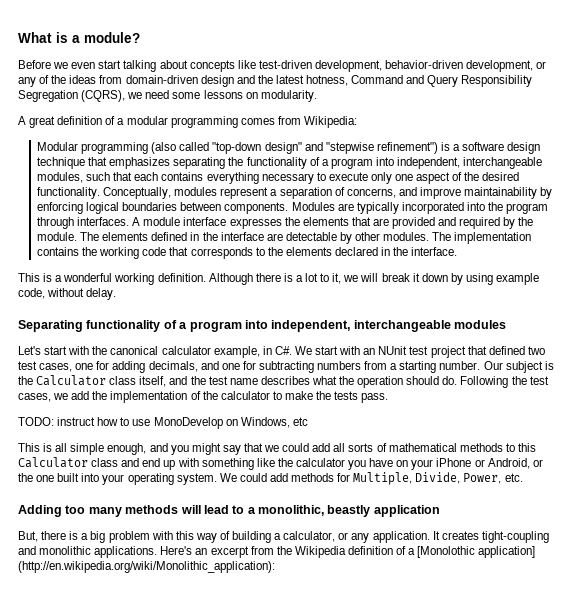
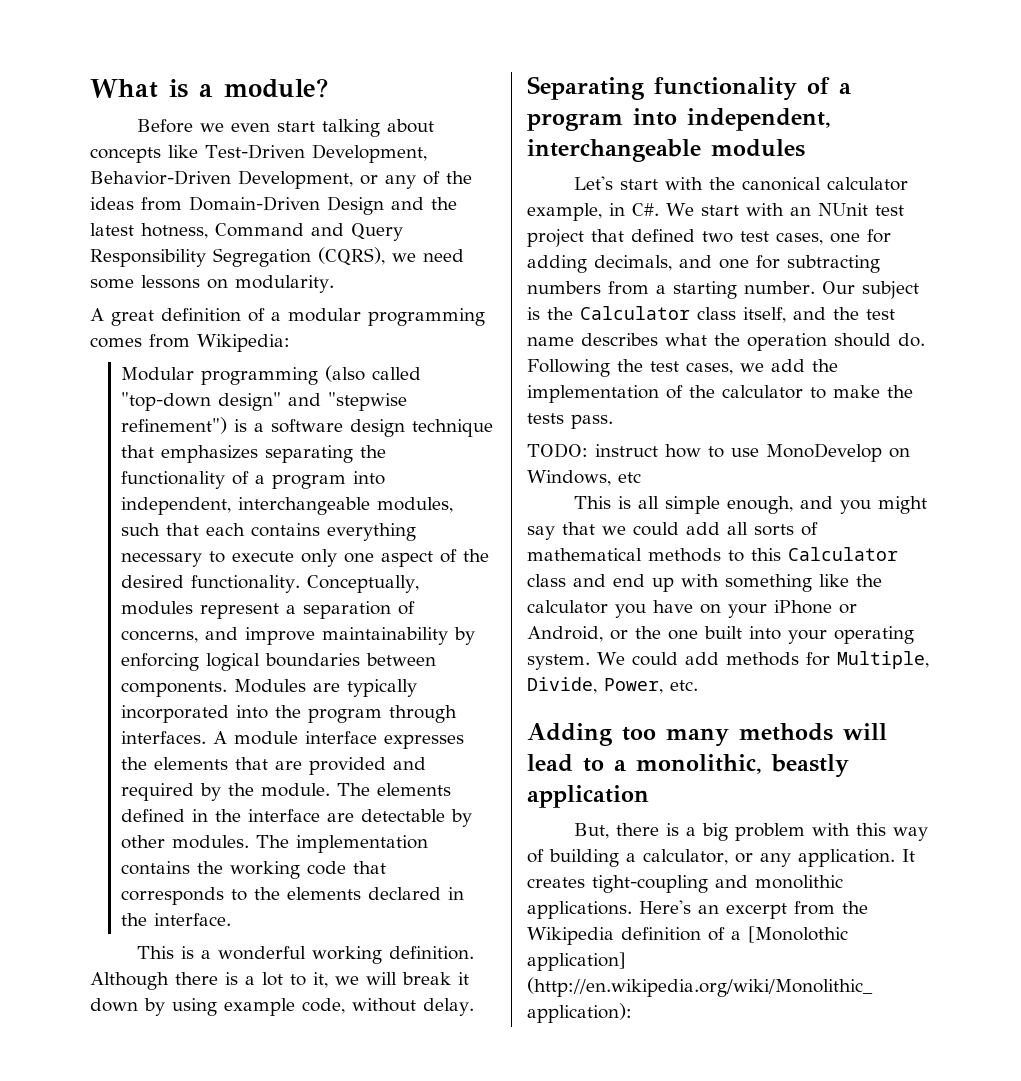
- Before we even start talking about concepts like test-driven development, behavior-driven development, or any of the ideas from domain-driven design and the latest hotness, Command and Query Responsibility Segregation (CQRS), we need some lessons on modularity.
+ Before we even start talking about concepts like Test-Driven Development, Behavior-Driven Development, or any of the ideas from Domain-Driven Design and the latest hotness, Command and Query Responsibility Segregation (CQRS), we need some lessons on modularity.

